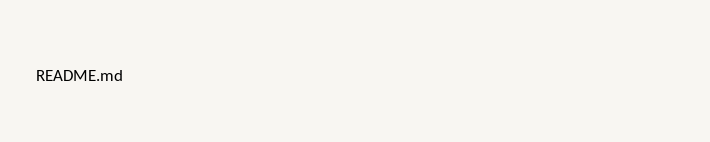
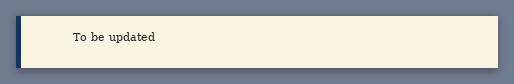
- README.md
+ To be updated

